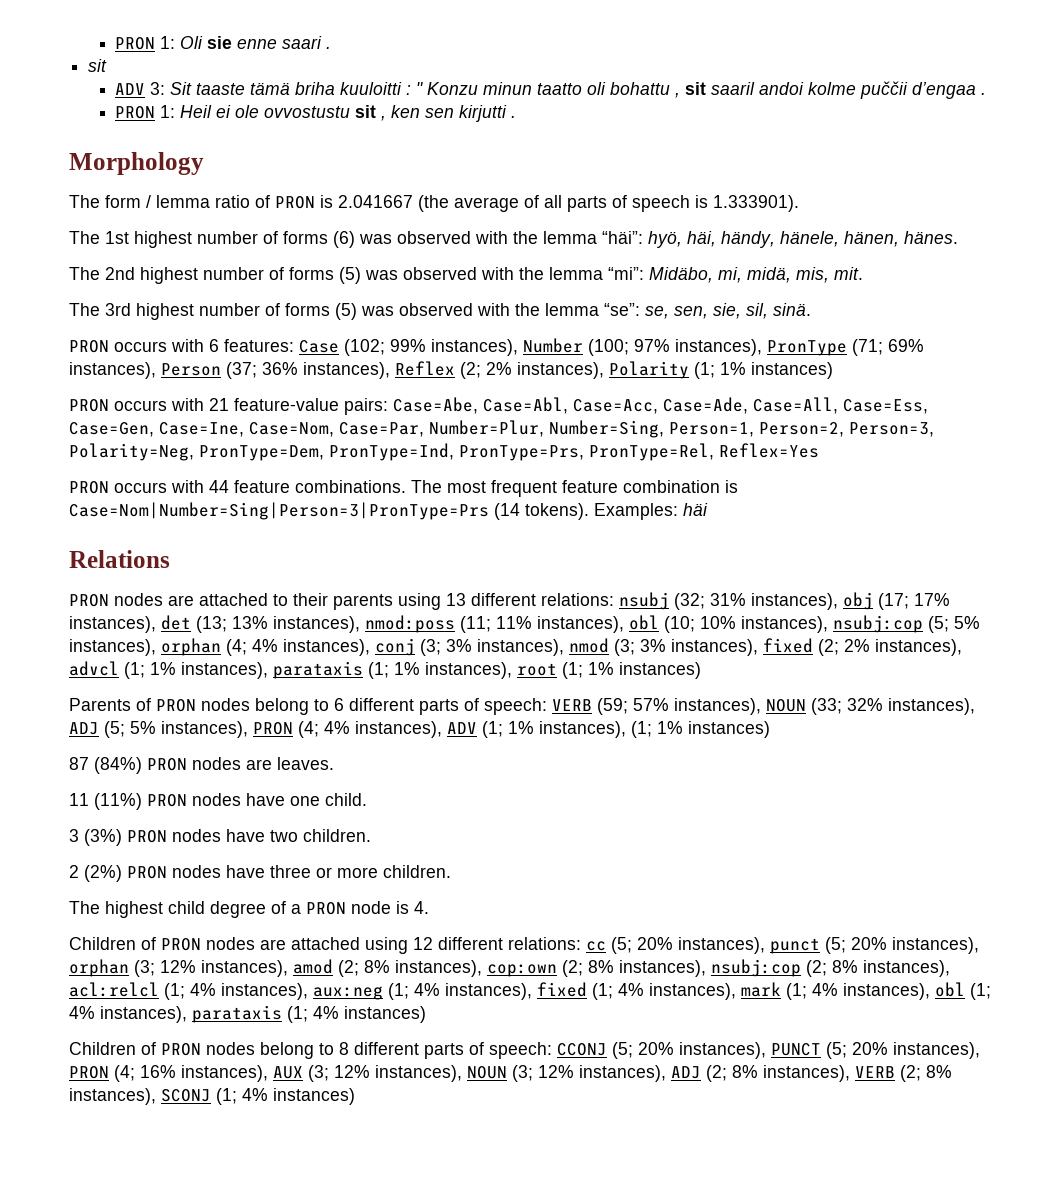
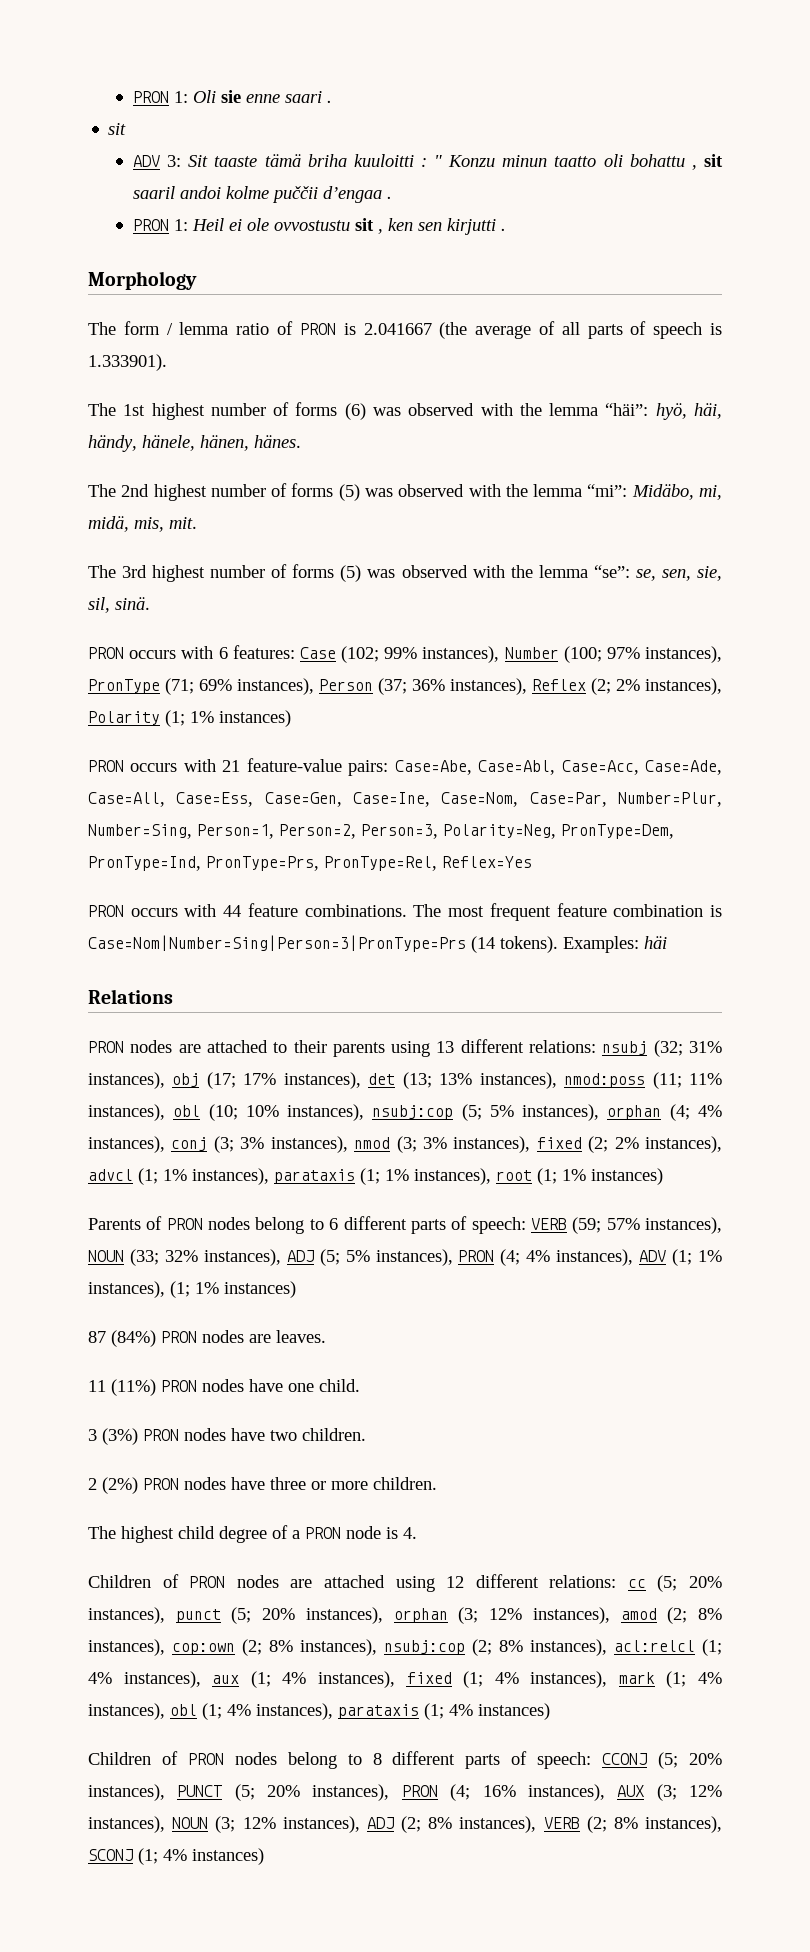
- Children of PRON nodes are attached using 12 different relations: cc (5; 20% instances), punct (5; 20% instances), orphan (3; 12% instances), amod (2; 8% instances), cop:own (2; 8% instances), nsubj:cop (2; 8% instances), acl:relcl (1; 4% instances), aux:neg (1; 4% instances), fixed (1; 4% instances), mark (1; 4% instances), obl (1; 4% instances), parataxis (1; 4% instances)
+ Children of PRON nodes are attached using 12 different relations: cc (5; 20% instances), punct (5; 20% instances), orphan (3; 12% instances), amod (2; 8% instances), cop:own (2; 8% instances), nsubj:cop (2; 8% instances), acl:relcl (1; 4% instances), aux (1; 4% instances), fixed (1; 4% instances), mark (1; 4% instances), obl (1; 4% instances), parataxis (1; 4% instances)

